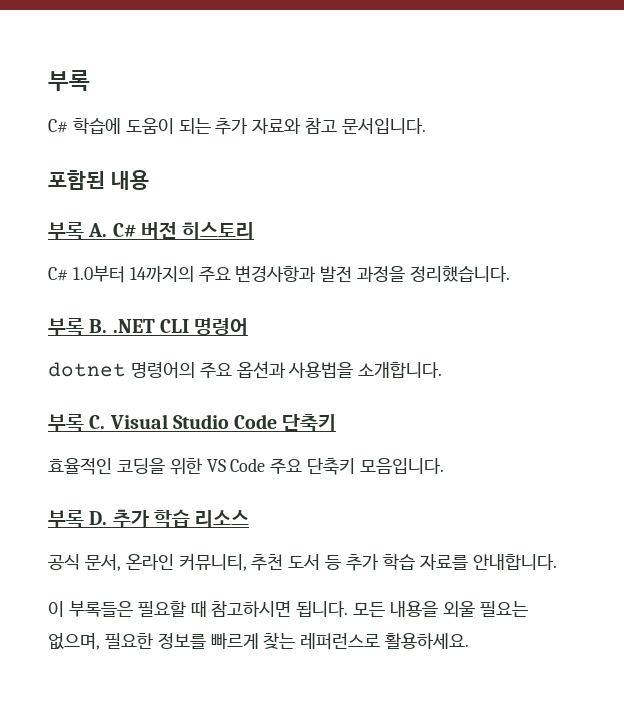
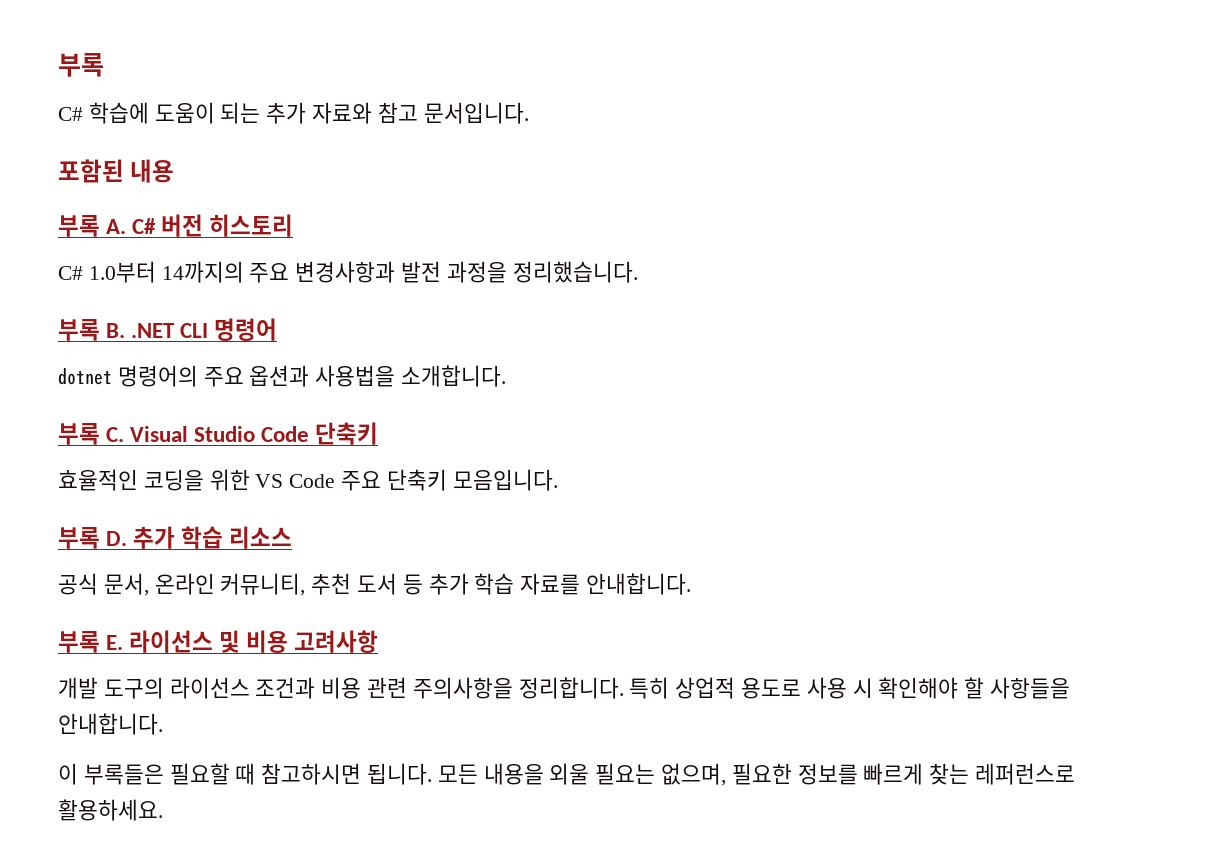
+ 부록 E. 라이선스 및 비용 고려사항
+ 개발 도구의 라이선스 조건과 비용 관련 주의사항을 정리합니다. 특히 상업적 용도로 사용 시 확인해야 할 사항들을 안내합니다.

